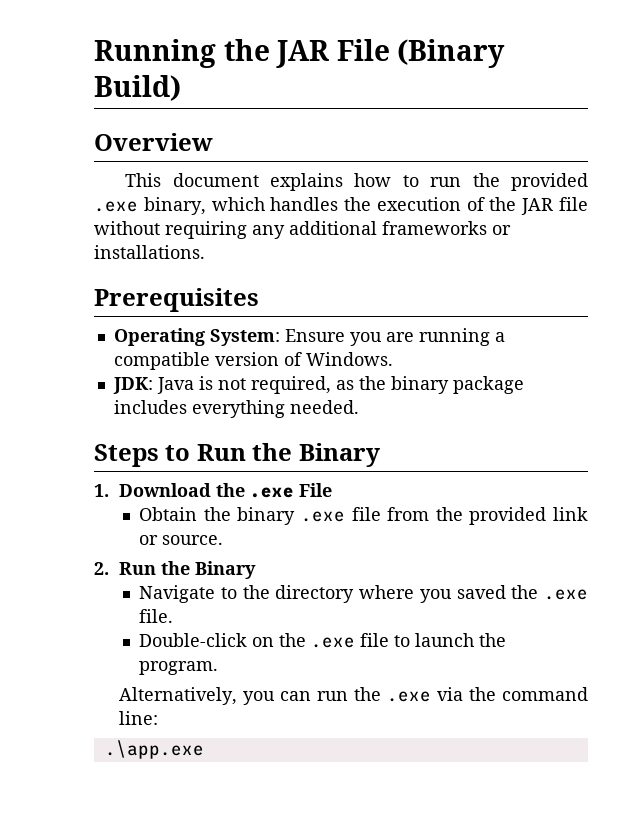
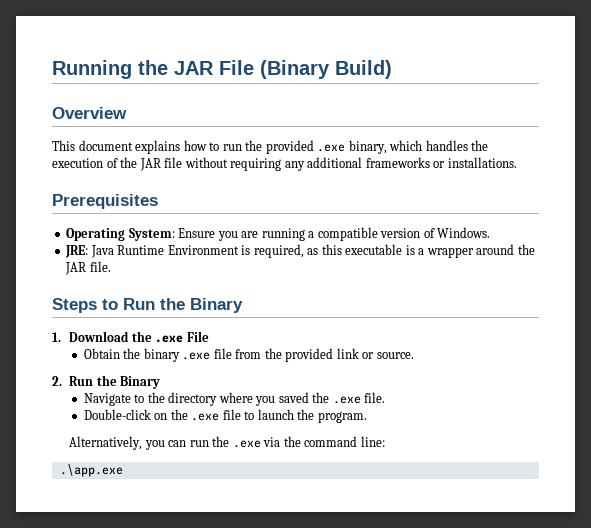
- JDK: Java is not required, as the binary package includes everything needed.
+ JRE: Java Runtime Environment is required, as this executable is a wrapper around the JAR file.

